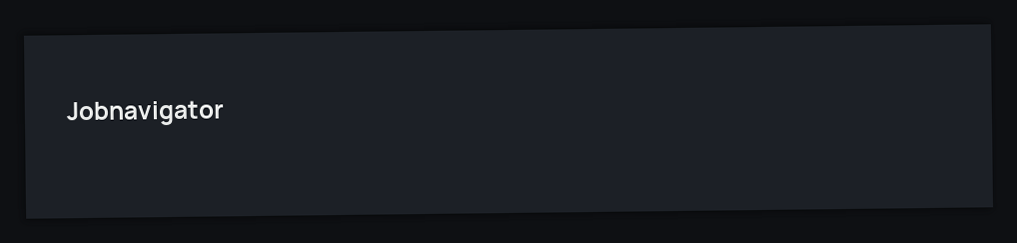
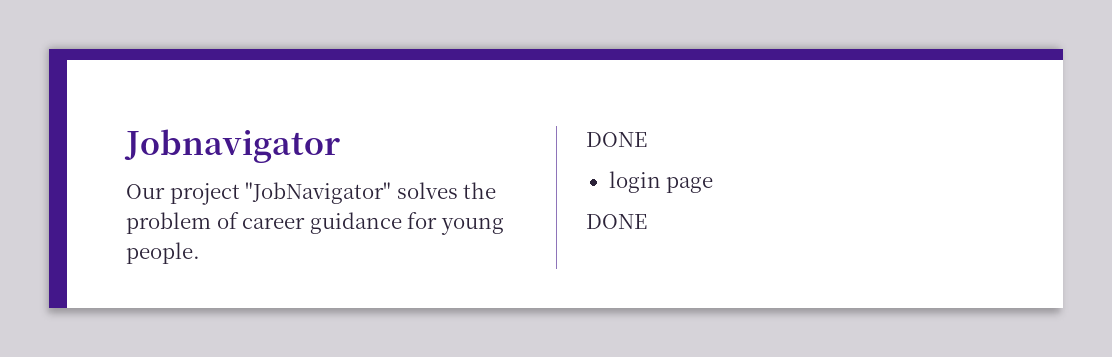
+ Our project "JobNavigator" solves the problem of career guidance for young people.
+ DONE
+ login page
+ DONE

